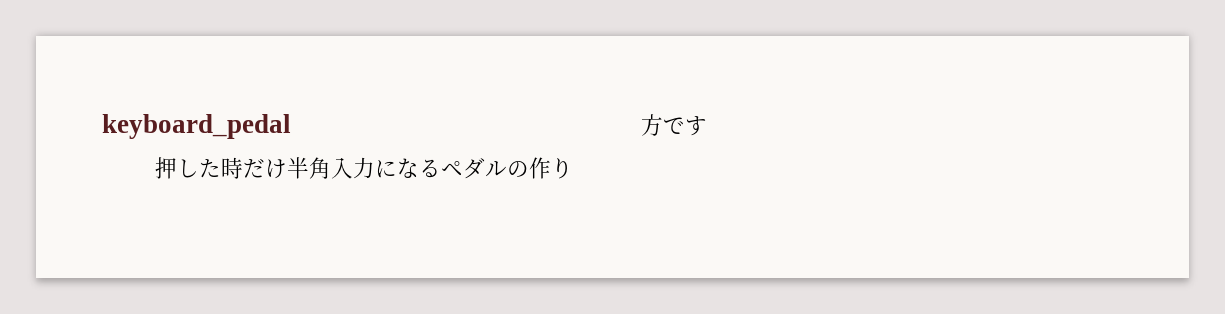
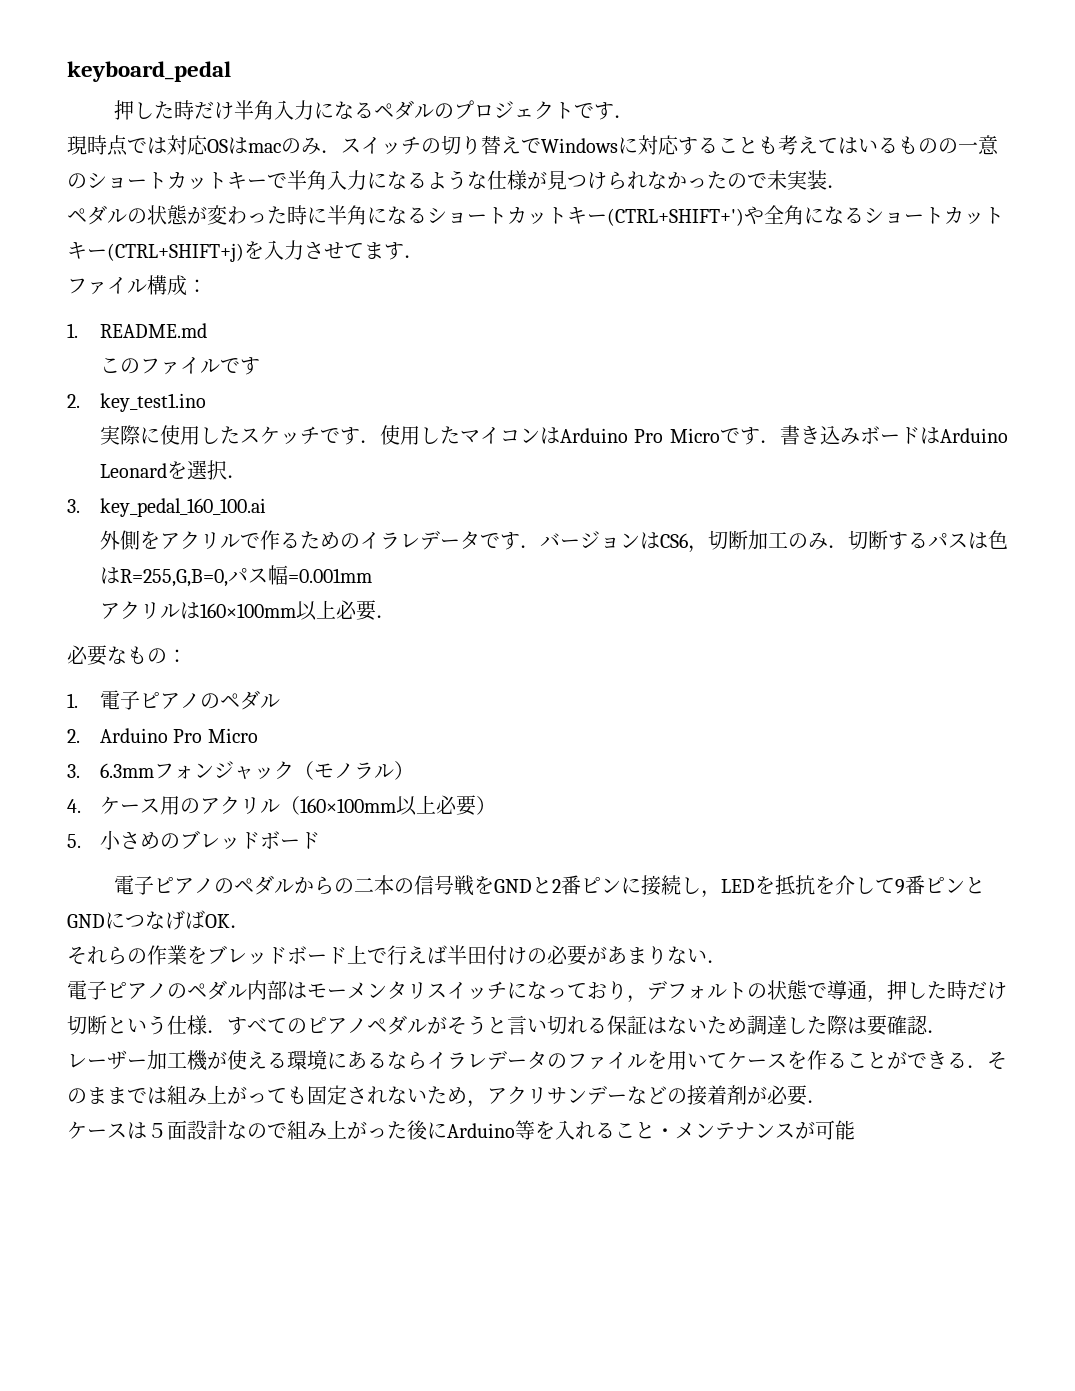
- 押した時だけ半角入力になるペダルの作り方です
+ 押した時だけ半角入力になるペダルのプロジェクトです．
+ 現時点では対応OSはmacのみ．スイッチの切り替えでWindowsに対応することも考えてはいるものの一意のショートカットキーで半角入力になるような仕様が見つけられなかったので未実装．
+ ペダルの状態が変わった時に半角になるショートカットキー(CTRL+SHIFT+')や全角になるショートカットキー(CTRL+SHIFT+j)を入力させてます．
+ ファイル構成：
+ 1. README.md
+ このファイルです
+ 2. key_test1.ino
+ 実際に使用したスケッチです．使用したマイコンはArduino Pro Microです．書き込みボードはArduino Leonardを選択．
+ 3. key_pedal_160_100.ai
+ 外側をアクリルで作るためのイラレデータです．バージョンはCS6，切断加工のみ．切断するパスは色はR=255,G,B=0,パス幅=0.001mm
+ アクリルは160×100mm以上必要．
+ 必要なもの：
+ 1.電子ピアノのペダル
+ 2. Arduino Pro Micro
+ 3. 6.3mmフォンジャック（モノラル）
+ 4.ケース用のアクリル（160×100mm以上必要）
+ 5.小さめのブレッドボード
+ 電子ピアノのペダルからの二本の信号戦をGNDと2番ピンに接続し，LEDを抵抗を介して9番ピンとGNDにつなげばOK．
+ それらの作業をブレッドボード上で行えば半田付けの必要があまりない．
+ 電子ピアノのペダル内部はモーメンタリスイッチになっており，デフォルトの状態で導通，押した時だけ切断という仕様．すべてのピアノペダルがそうと言い切れる保証はないため調達した際は要確認．
+ レーザー加工機が使える環境にあるならイラレデータのファイルを用いてケースを作ることができる．そのままでは組み上がっても固定されないため，アクリサンデーなどの接着剤が必要．
+ ケースは５面設計なので組み上がった後にArduino等を入れること・メンテナンスが可能

